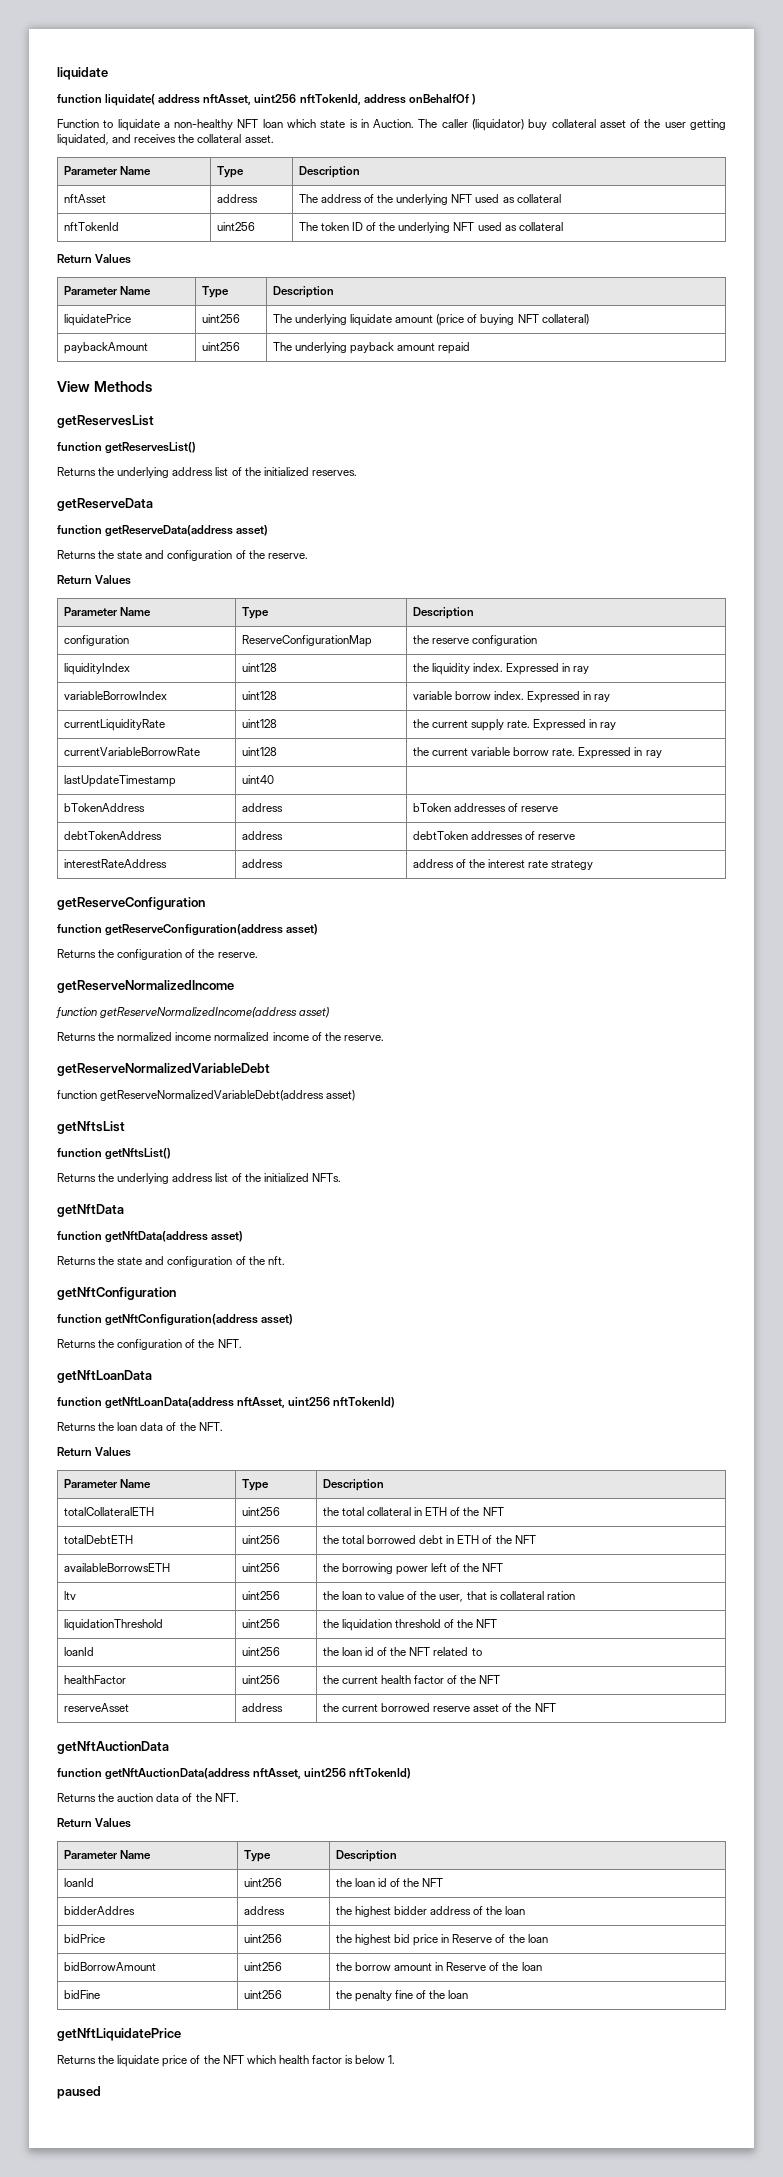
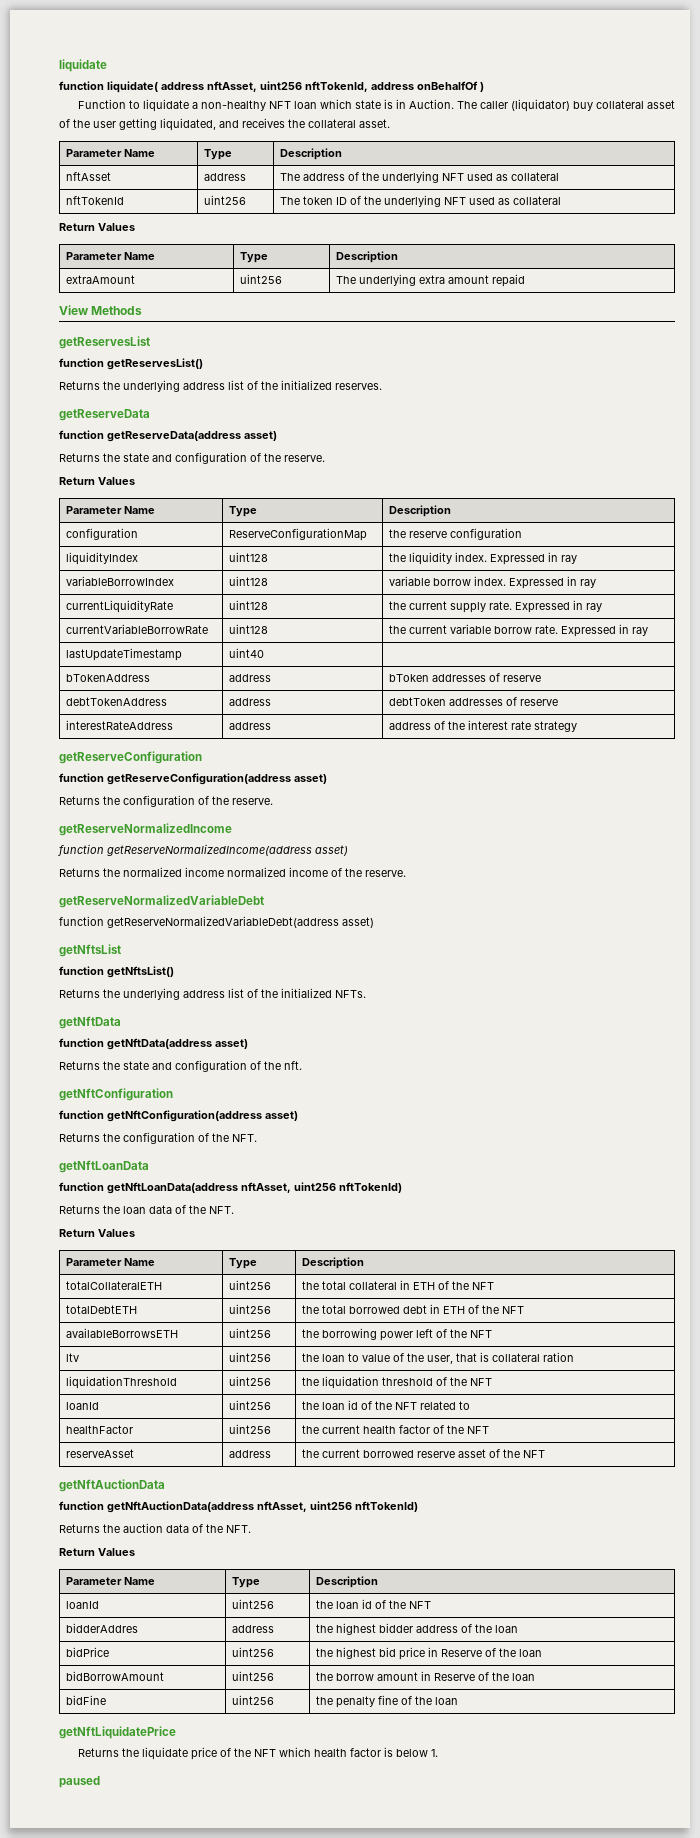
- liquidatePrice | uint256 | The underlying liquidate amount (price of buying NFT collateral)
- paybackAmount | uint256 | The underlying payback amount repaid
+ extraAmount | uint256 | The underlying extra amount repaid

